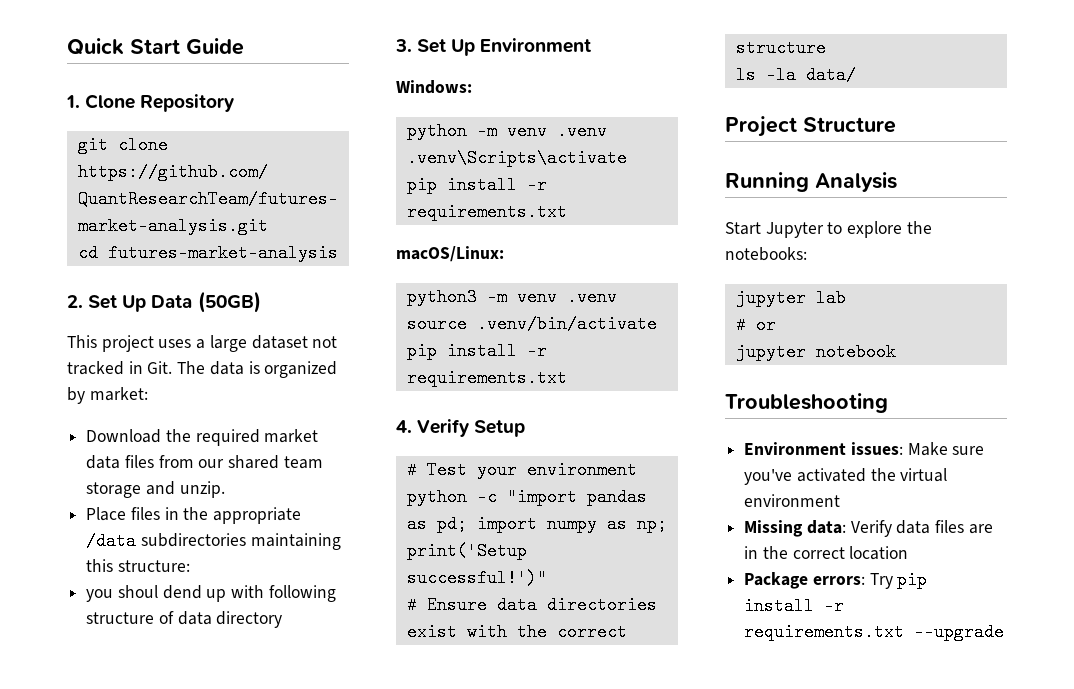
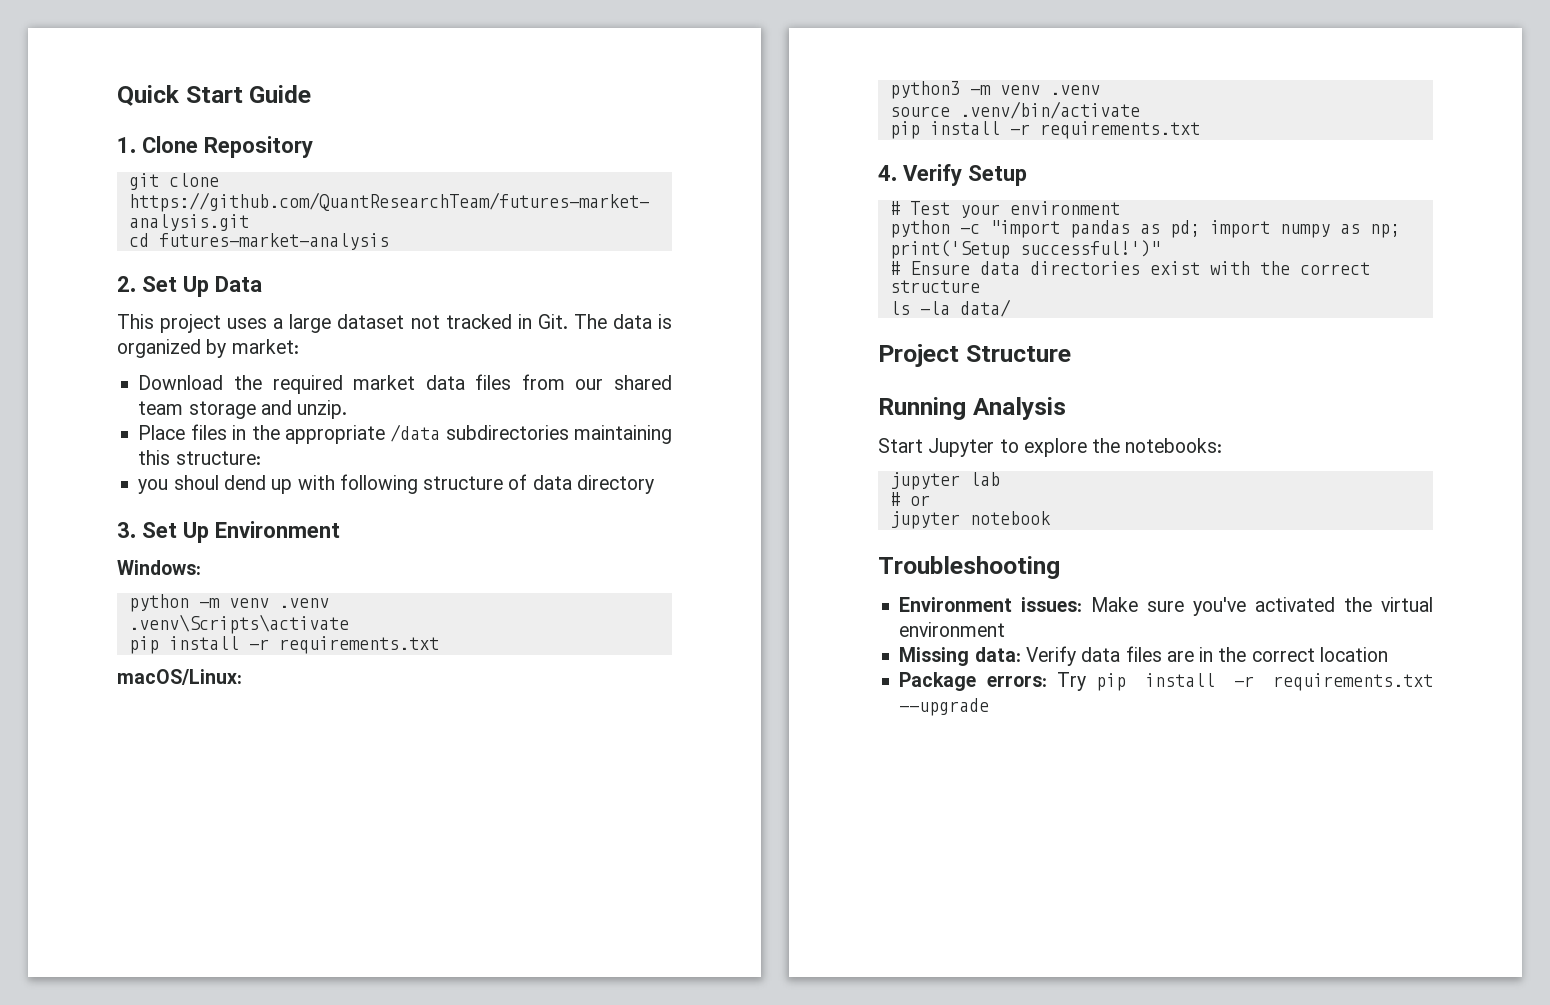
- 2. Set Up Data (50GB)
+ 2. Set Up Data

